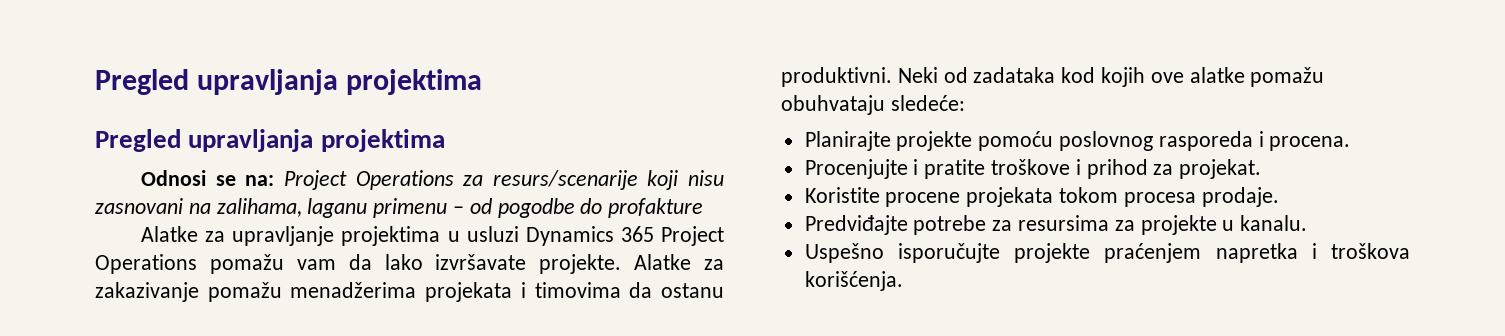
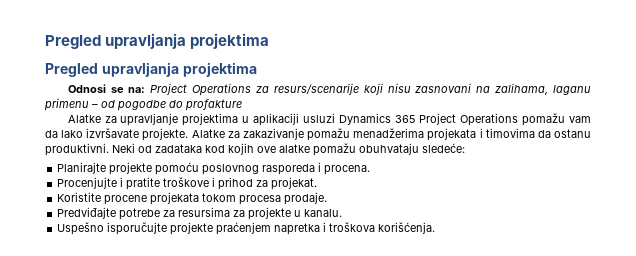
- Alatke za upravljanje projektima u usluzi Dynamics 365 Project Operations pomažu vam da lako izvršavate projekte.
+ Alatke za upravljanje projektima u aplikaciji usluzi Dynamics 365 Project Operations pomažu vam da lako izvršavate projekte.

